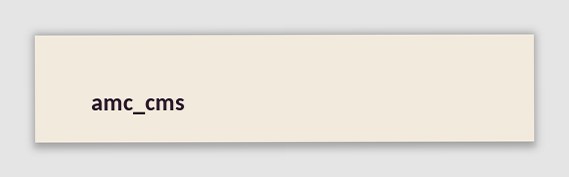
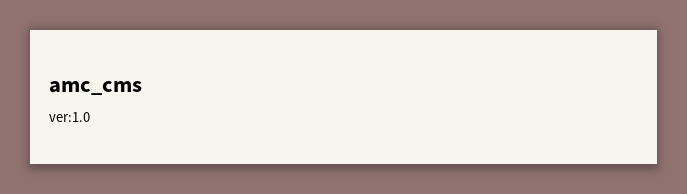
+ ver:1.0

